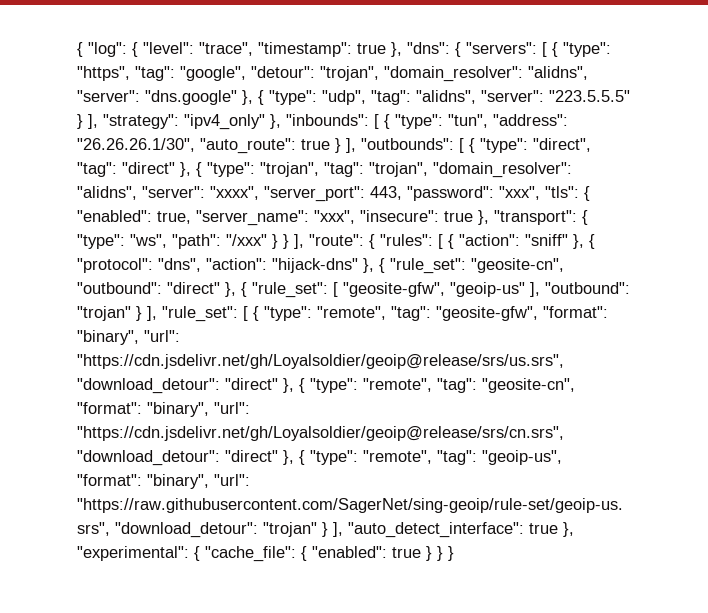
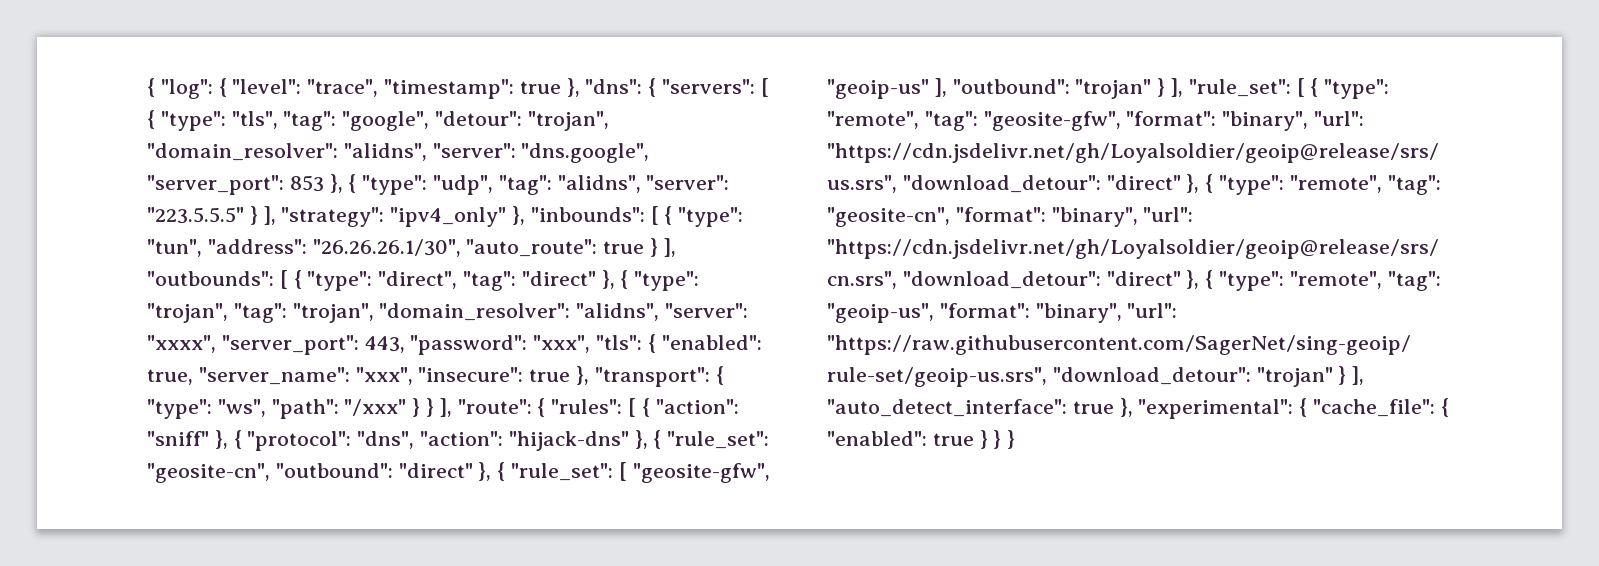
- "https", "tag":
+ "tls", "tag":
- "dns.google" }, { "type":
+ "dns.google", "server_port": 853 }, { "type":

